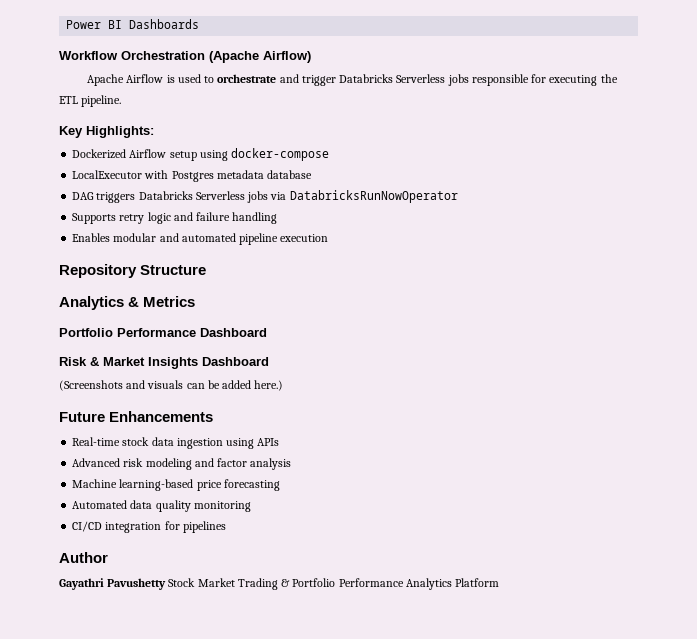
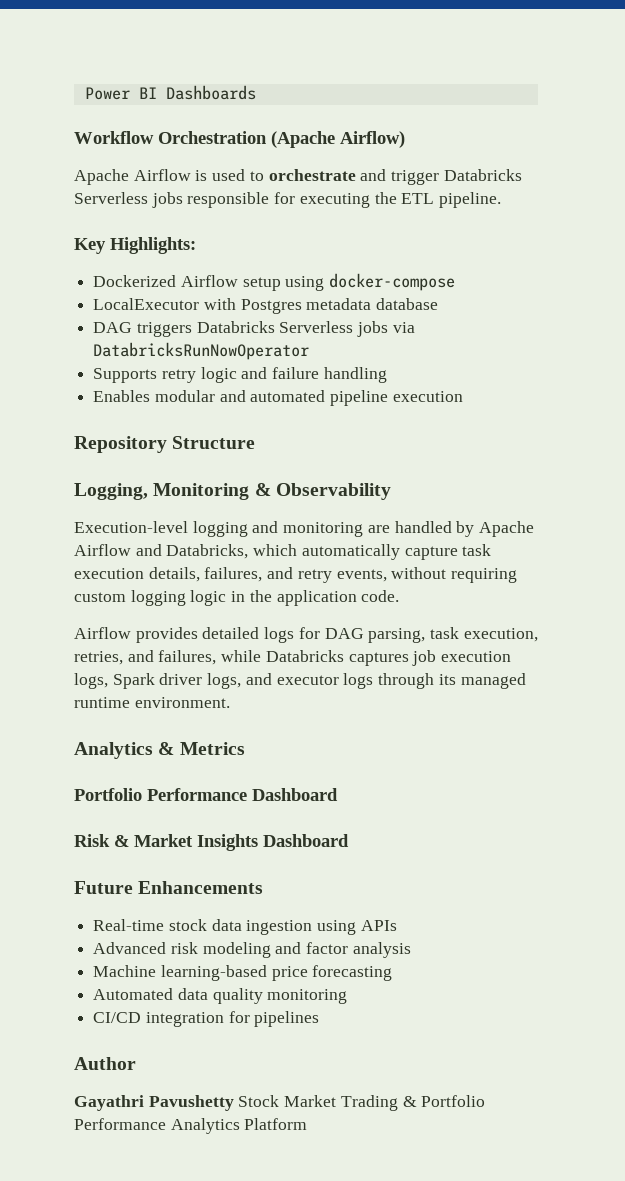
+ Logging, Monitoring & Observability
+ Execution-level logging and monitoring are handled by Apache Airflow and Databricks, which automatically capture task execution details, failures, and retry events, without requiring custom logging logic in the application code.
+ Airflow provides detailed logs for DAG parsing, task execution, retries, and failures, while Databricks captures job execution logs, Spark driver logs, and executor logs through its managed runtime environment.
- (Screenshots and visuals can be added here.)

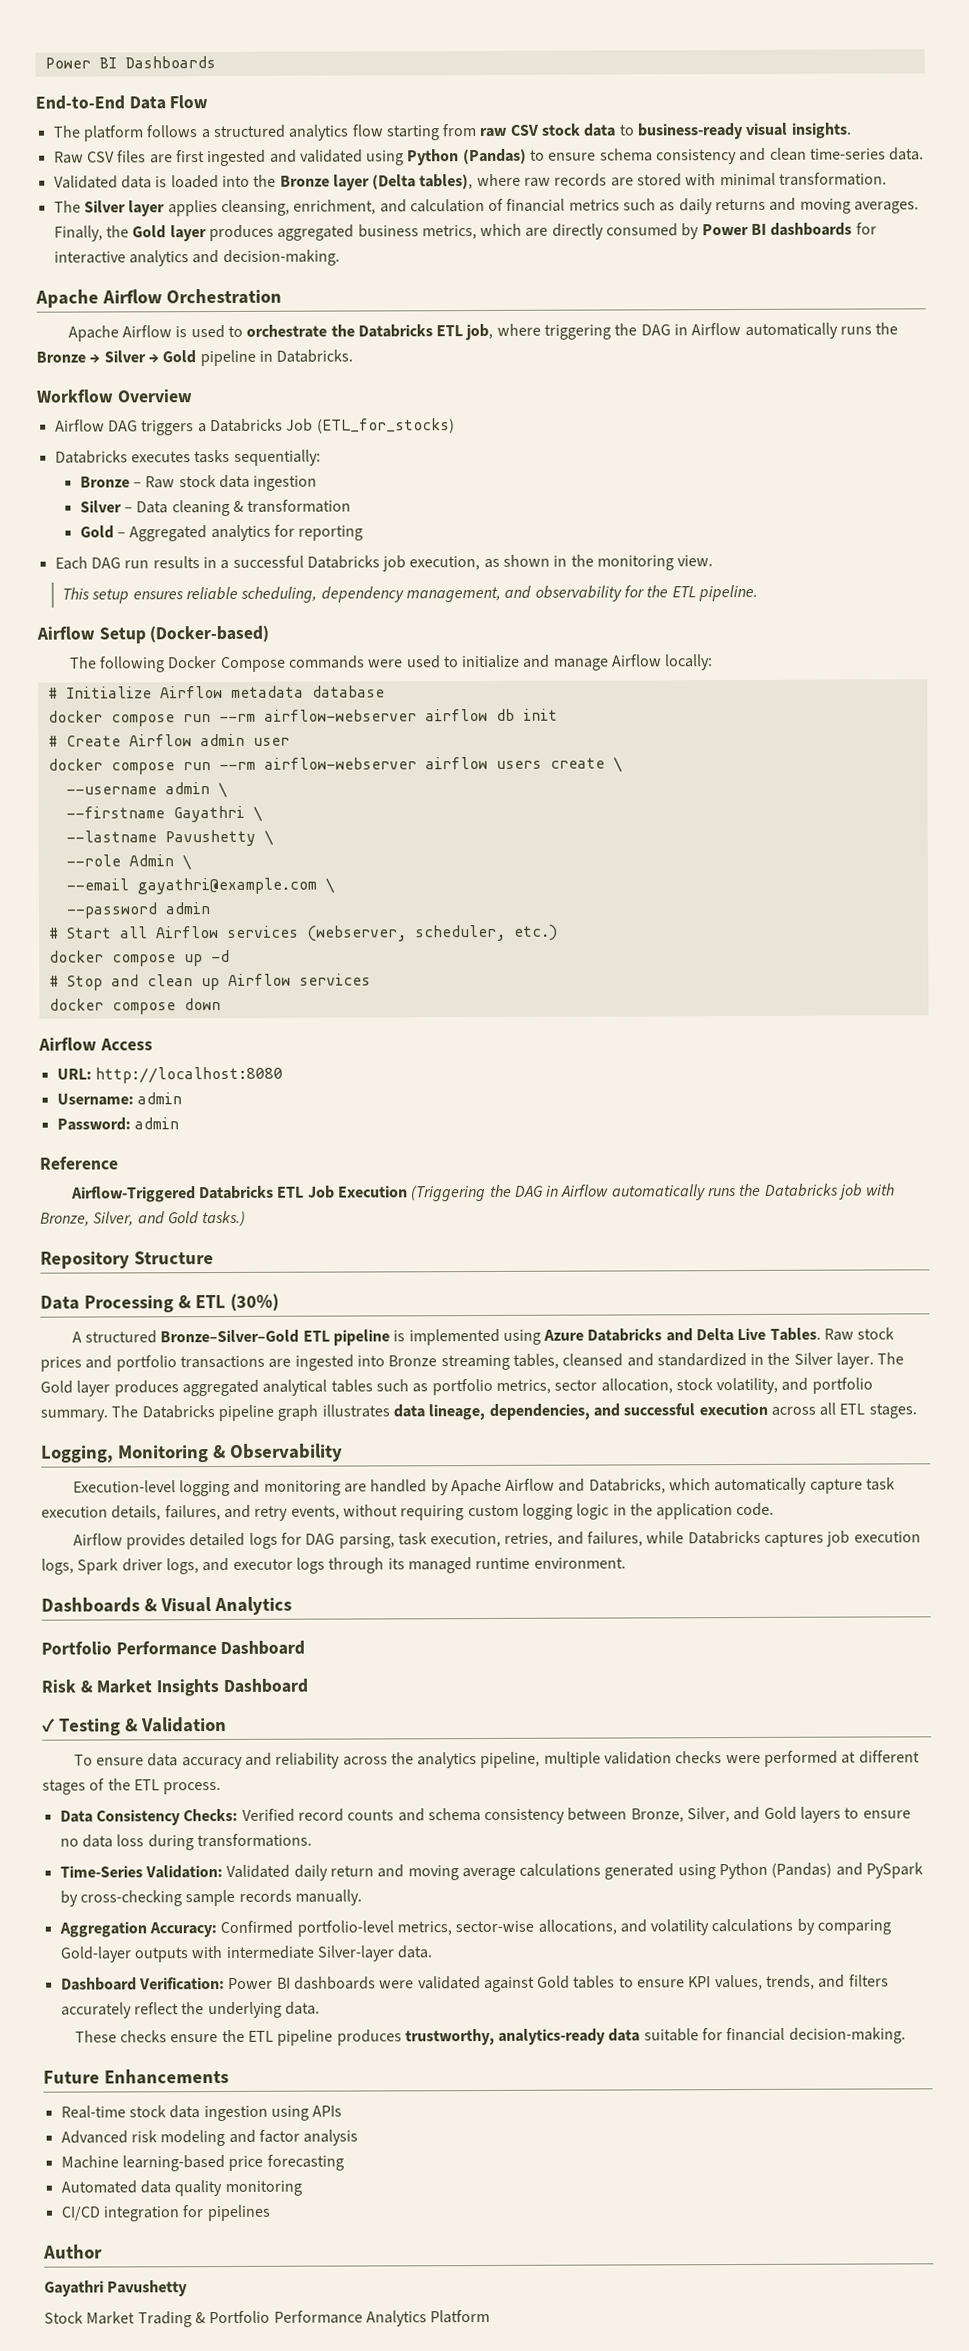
- Workflow Orchestration (Apache Airflow)
+ End-to-End Data Flow
+ The platform follows a structured analytics flow starting from raw CSV stock data to business-ready visual insights.
+ Raw CSV files are first ingested and validated using Python (Pandas) to ensure schema consistency and clean time-series data.
+ Validated data is loaded into the Bronze layer (Delta tables), where raw records are stored with minimal transformation.
+ The Silver layer applies cleansing, enrichment, and calculation of financial metrics such as daily returns and moving averages. Finally, the Gold layer produces aggregated business metrics, which are directly consumed by Power BI dashboards for interactive analytics and decision-making.
+ Apache Airflow Orchestration
- Apache Airflow is used to orchestrate and trigger Databricks Serverless jobs responsible for executing the ETL pipeline.
- Key Highlights:
- Dockerized Airflow setup using docker-compose
- LocalExecutor with Postgres metadata database
- DAG triggers Databricks Serverless jobs via DatabricksRunNowOperator
- Supports retry logic and failure handling
- Enables modular and automated pipeline execution
+ Apache Airflow is used to orchestrate the Databricks ETL job, where triggering the DAG in Airflow automatically runs the Bronze → Silver → Gold pipeline in Databricks.
+ Workflow Overview
+ Airflow DAG triggers a Databricks Job (ETL_for_stocks)
+ Databricks executes tasks sequentially:
+ Bronze – Raw stock data ingestion
+ Silver – Data cleaning & transformation
+ Gold – Aggregated analytics for reporting
+ Each DAG run results in a successful Databricks job execution, as shown in the monitoring view.
+ This setup ensures reliable scheduling, dependency management, and observability for the ETL pipeline.
+ Airflow Setup (Docker-based)
+ The following Docker Compose commands were used to initialize and manage Airflow locally:
+ # Initialize Airflow metadata database
+ docker compose run --rm airflow-webserver airflow db init
+ # Create Airflow admin user
+ docker compose run --rm airflow-webserver airflow users create \
+ --username admin \
+ --firstname Gayathri \
+ --lastname Pavushetty \
+ --role Admin \
+ --email gayathri@example.com \
+ --password admin
+ # Start all Airflow services (webserver, scheduler, etc.)
+ docker compose up -d
+ # Stop and clean up Airflow services
+ docker compose down
+ Airflow Access
+ URL: http://localhost:8080
+ Username: admin
+ Password: admin
+ Reference
+ Airflow-Triggered Databricks ETL Job Execution (Triggering the DAG in Airflow automatically runs the Databricks job with Bronze, Silver, and Gold tasks.)
  Repository Structure
+ Data Processing & ETL (30%)
+ A structured Bronze–Silver–Gold ETL pipeline is implemented using Azure Databricks and Delta Live Tables. Raw stock prices and portfolio transactions are ingested into Bronze streaming tables, cleansed and standardized in the Silver layer. The Gold layer produces aggregated analytical tables such as portfolio metrics, sector allocation, stock volatility, and portfolio summary. The Databricks pipeline graph illustrates data lineage, dependencies, and successful execution across all ETL stages.
- Analytics & Metrics
+ Dashboards & Visual Analytics
+ ✓ Testing & Validation
+ To ensure data accuracy and reliability across the analytics pipeline, multiple validation checks were performed at different stages of the ETL process.
+ Data Consistency Checks: Verified record counts and schema consistency between Bronze, Silver, and Gold layers to ensure no data loss during transformations.
+ Time-Series Validation: Validated daily return and moving average calculations generated using Python (Pandas) and PySpark by cross-checking sample records manually.
+ Aggregation Accuracy: Confirmed portfolio-level metrics, sector-wise allocations, and volatility calculations by comparing Gold-layer outputs with intermediate Silver-layer data.
+ Dashboard Verification: Power BI dashboards were validated against Gold tables to ensure KPI values, trends, and filters accurately reflect the underlying data.
+ These checks ensure the ETL pipeline produces trustworthy, analytics-ready data suitable for financial decision-making.
- Gayathri Pavushetty Stock Market Trading & Portfolio Performance Analytics Platform
+ Gayathri Pavushetty
+ Stock Market Trading & Portfolio Performance Analytics Platform

